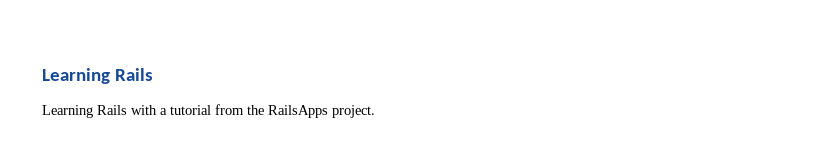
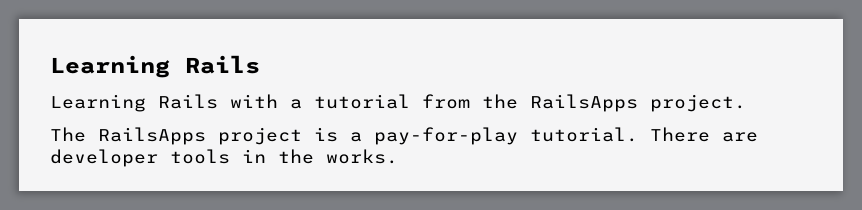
+ The RailsApps project is a pay-for-play tutorial. There are developer tools in the works.

